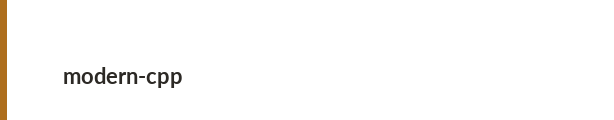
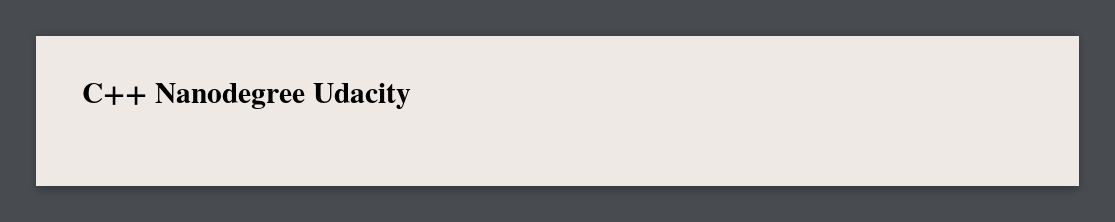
- modern-cpp
+ C++ Nanodegree Udacity

